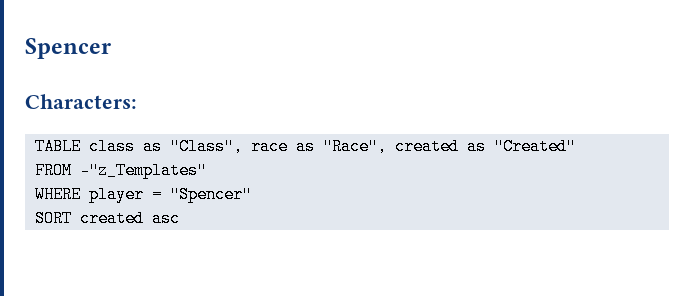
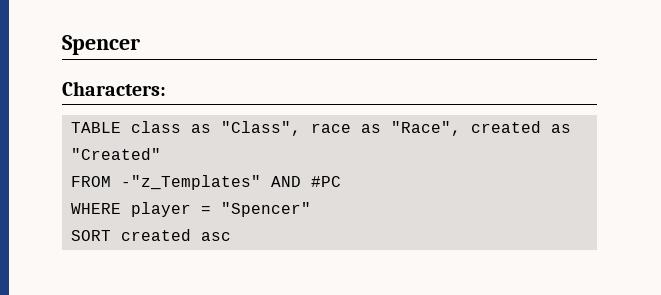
- FROM -"z_Templates"
+ FROM -"z_Templates" AND #PC

